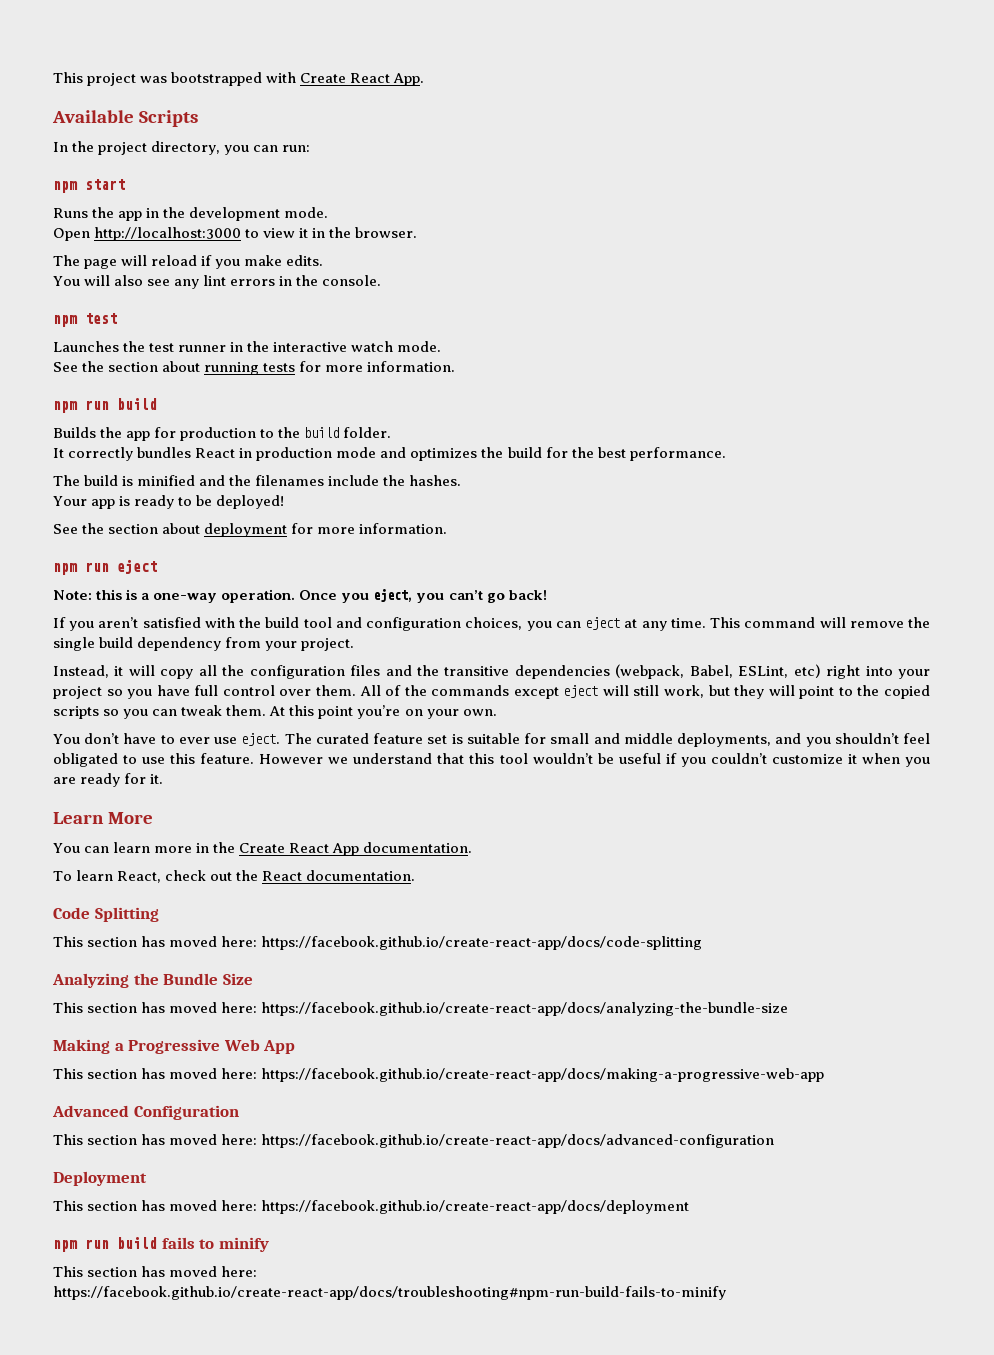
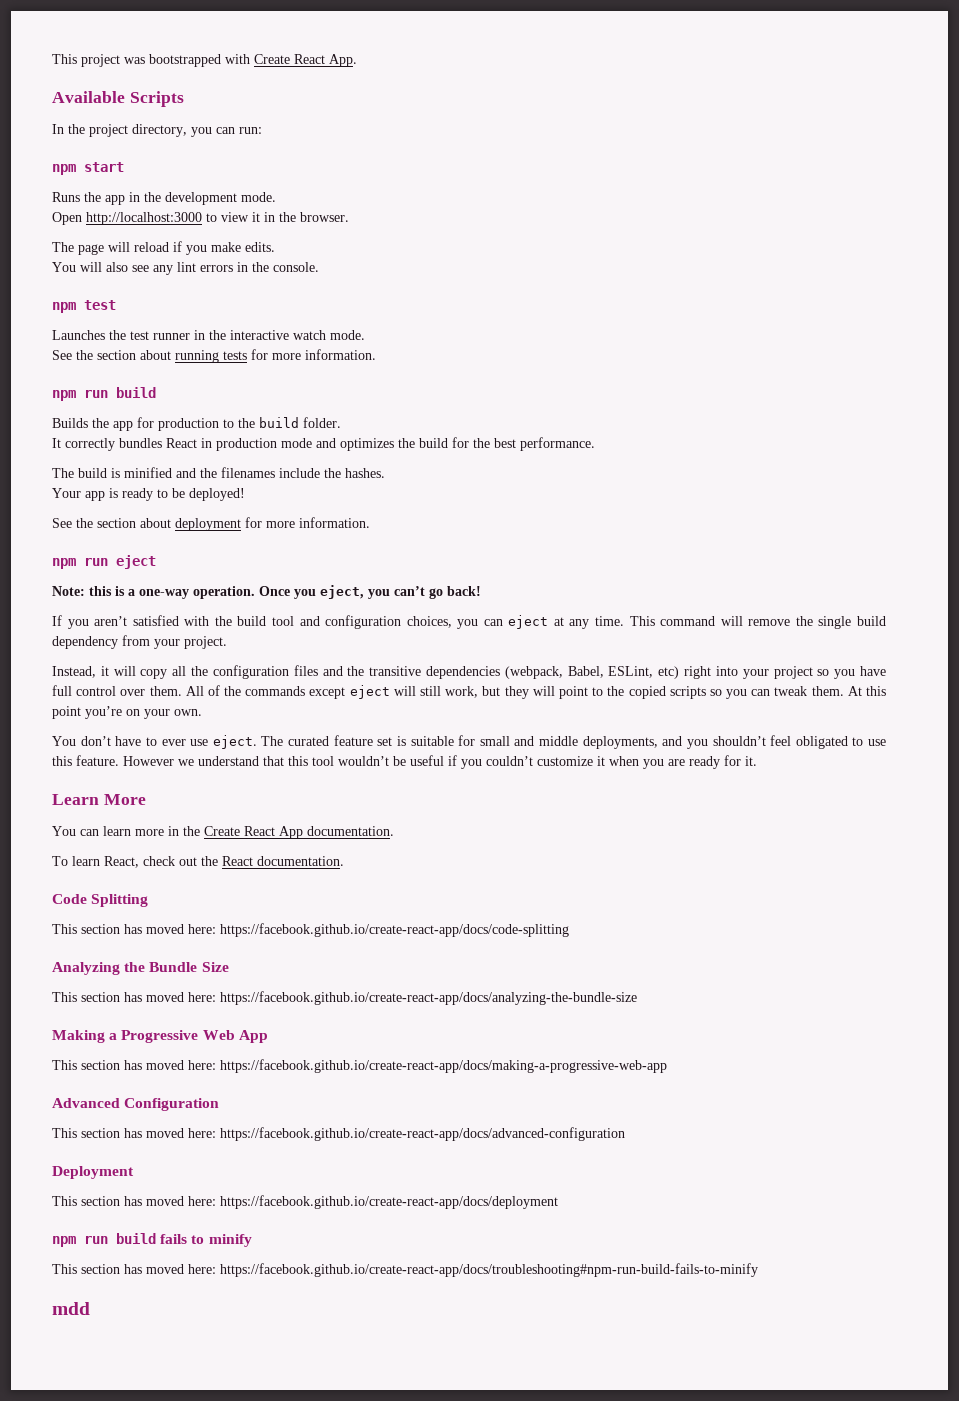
+ mdd

